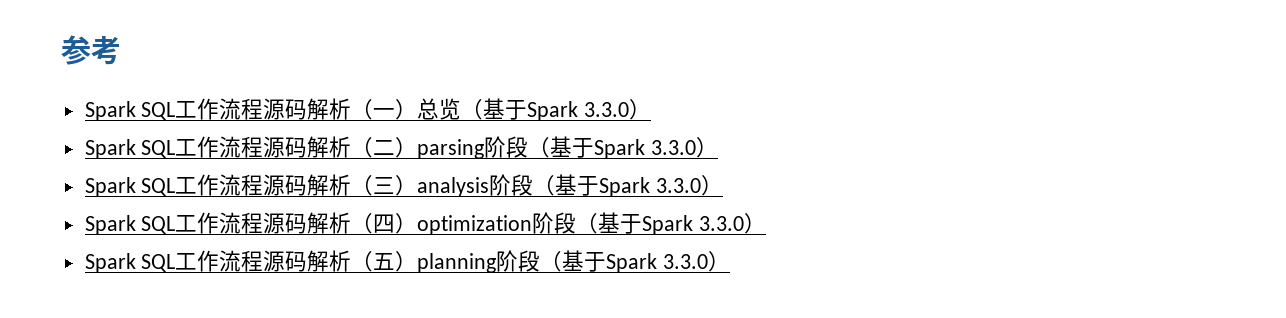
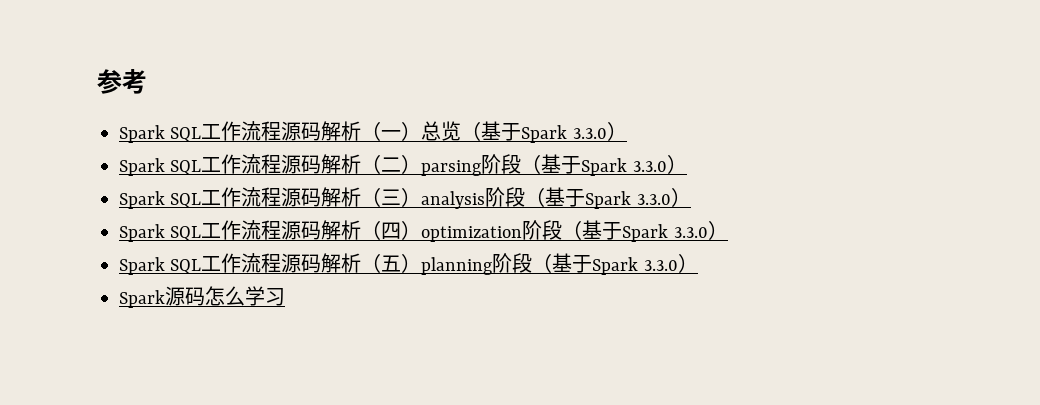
+ Spark源码怎么学习

